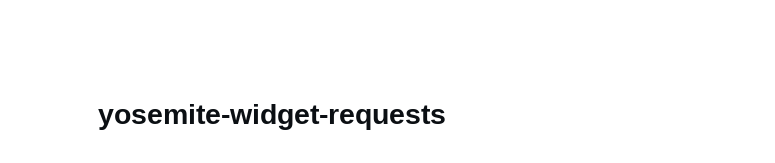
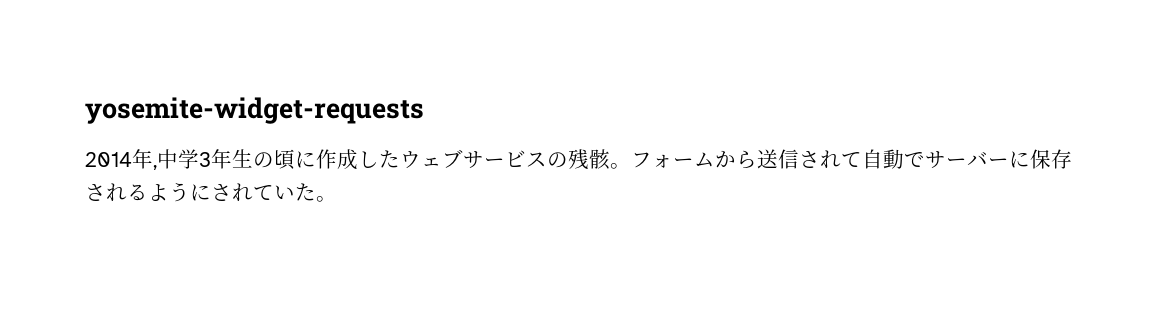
+ 2014年,中学3年生の頃に作成したウェブサービスの残骸。フォームから送信されて自動でサーバーに保存されるようにされていた。

